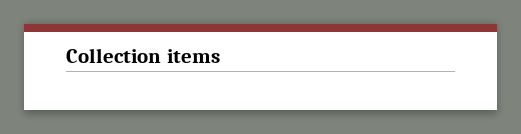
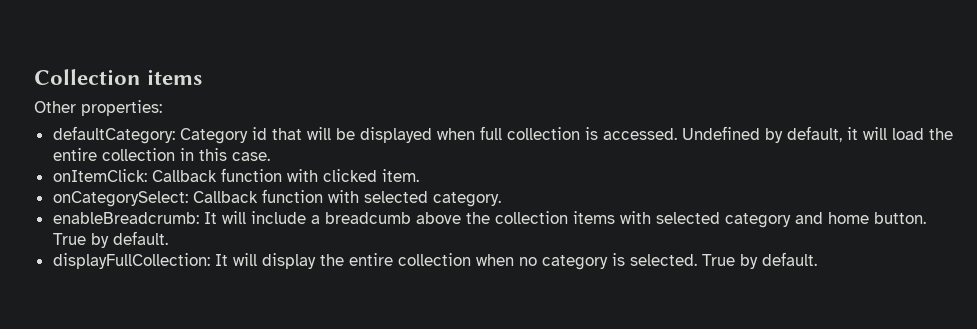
+ Other properties:
+ defaultCategory: Category id that will be displayed when full collection is accessed. Undefined by default, it will load the entire collection in this case.
+ onItemClick: Callback function with clicked item.
+ onCategorySelect: Callback function with selected category.
+ enableBreadcrumb: It will include a breadcumb above the collection items with selected category and home button. True by default.
+ displayFullCollection: It will display the entire collection when no category is selected. True by default.

